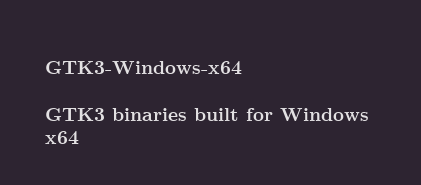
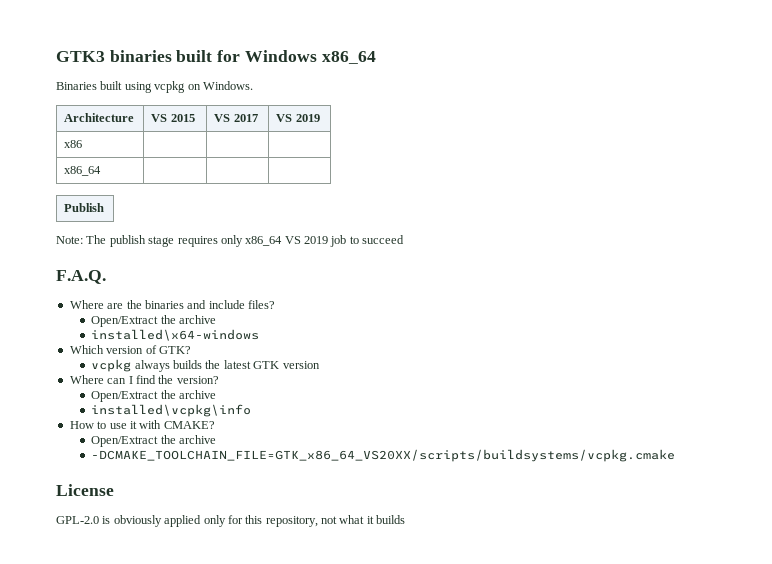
- GTK3-Windows-x64
- GTK3 binaries built for Windows x64
+ GTK3 binaries built for Windows x86_64
+ Binaries built using vcpkg on Windows.
+ Architecture | VS 2015 | VS 2017 | VS 2019
+ x86 | | |
+ x86_64 | | |
+ Publish
+ Note: The publish stage requires only x86_64 VS 2019 job to succeed
+ F.A.Q.
+ Where are the binaries and include files?
+ Open/Extract the archive
+ installed\x64-windows
+ Which version of GTK?
+ vcpkg always builds the latest GTK version
+ Where can I find the version?
+ Open/Extract the archive
+ installed\vcpkg\info
+ How to use it with CMAKE?
+ Open/Extract the archive
+ -DCMAKE_TOOLCHAIN_FILE=GTK_x86_64_VS20XX/scripts/buildsystems/vcpkg.cmake
+ License
+ GPL-2.0 is obviously applied only for this repository, not what it builds

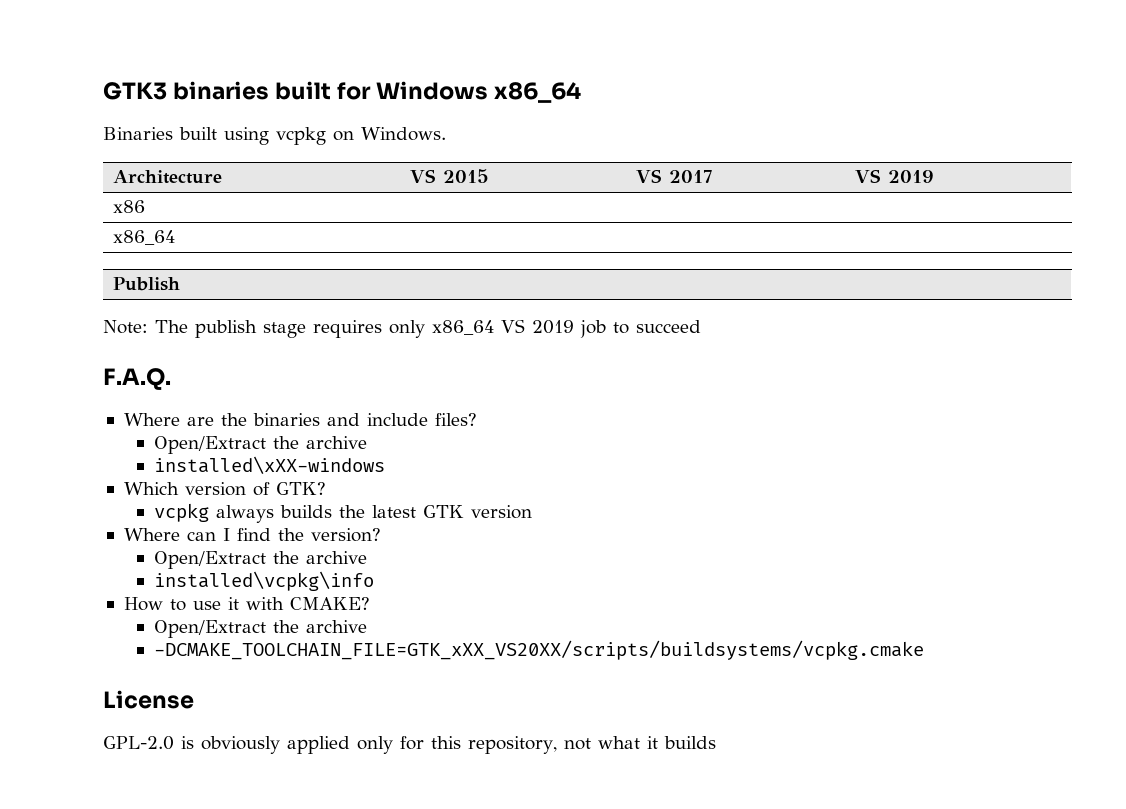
- installed\x64-windows
+ installed\xXX-windows
- -DCMAKE_TOOLCHAIN_FILE=GTK_x86_64_VS20XX/scripts/buildsystems/vcpkg.cmake
+ -DCMAKE_TOOLCHAIN_FILE=GTK_xXX_VS20XX/scripts/buildsystems/vcpkg.cmake

